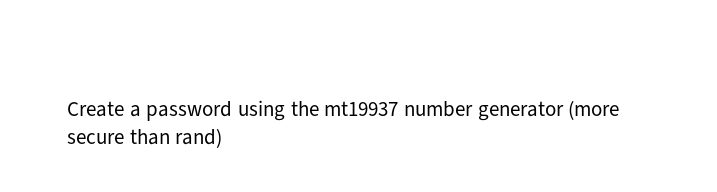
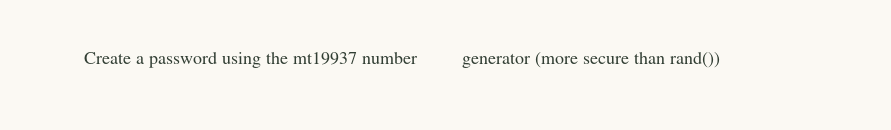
- Create a password using the mt19937 number generator (more secure than rand)
+ Create a password using the mt19937 number generator (more secure than rand())

